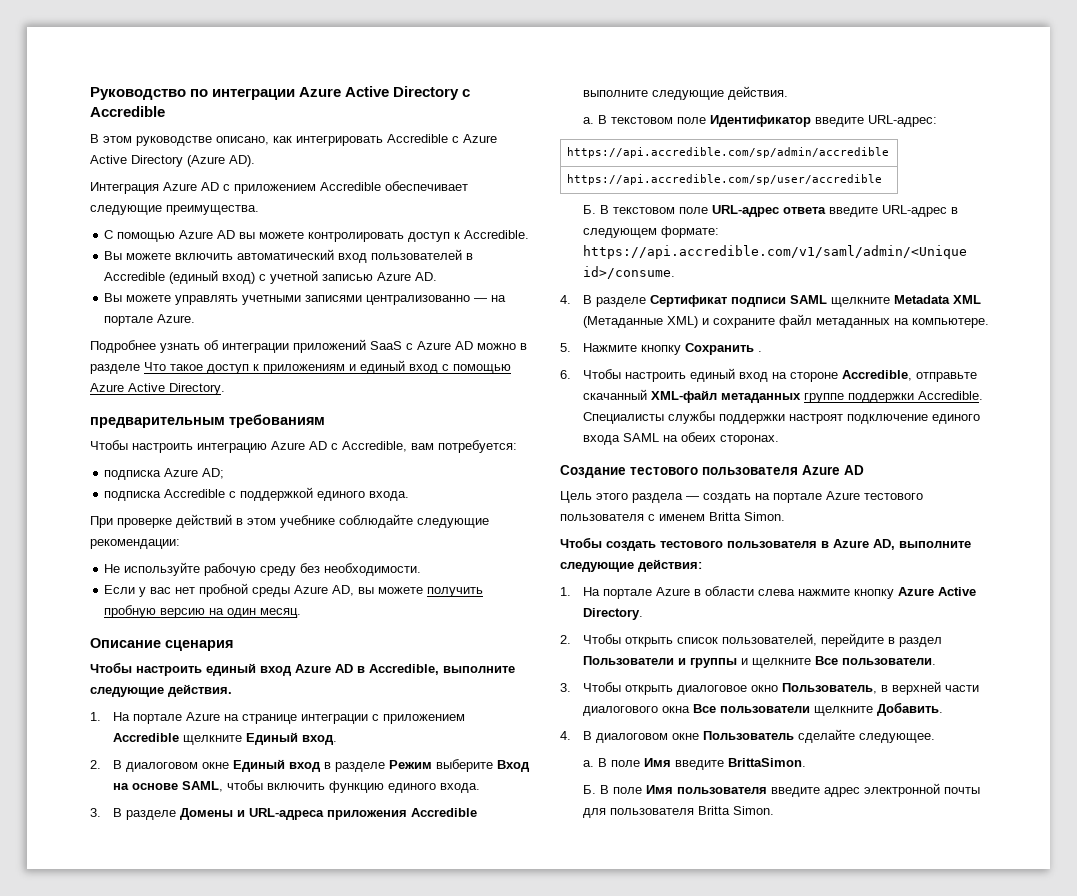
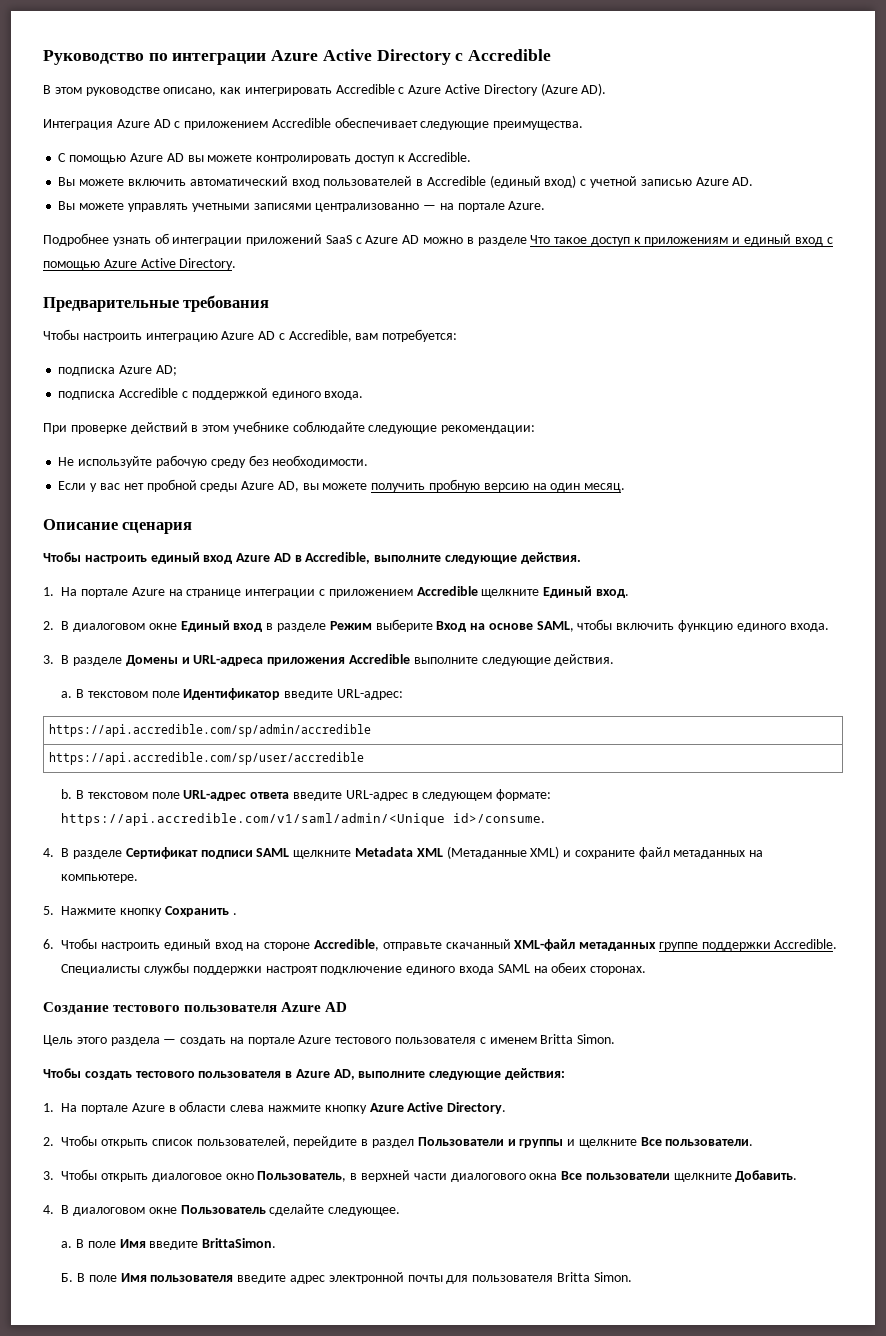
- предварительным требованиям
+ Предварительные требования
- Б. В текстовом поле URL-адрес ответа введите URL-адрес в следующем формате: https://api.accredible.com/v1/saml/admin/<Unique id>/consume.
+ b. В текстовом поле URL-адрес ответа введите URL-адрес в следующем формате: https://api.accredible.com/v1/saml/admin/<Unique id>/consume.

